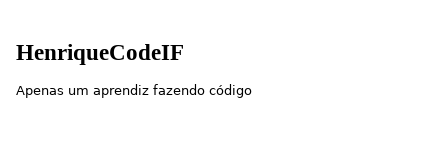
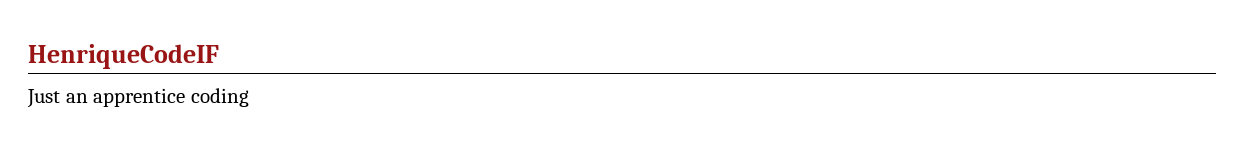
- Apenas um aprendiz fazendo código
+ Just an apprentice coding

